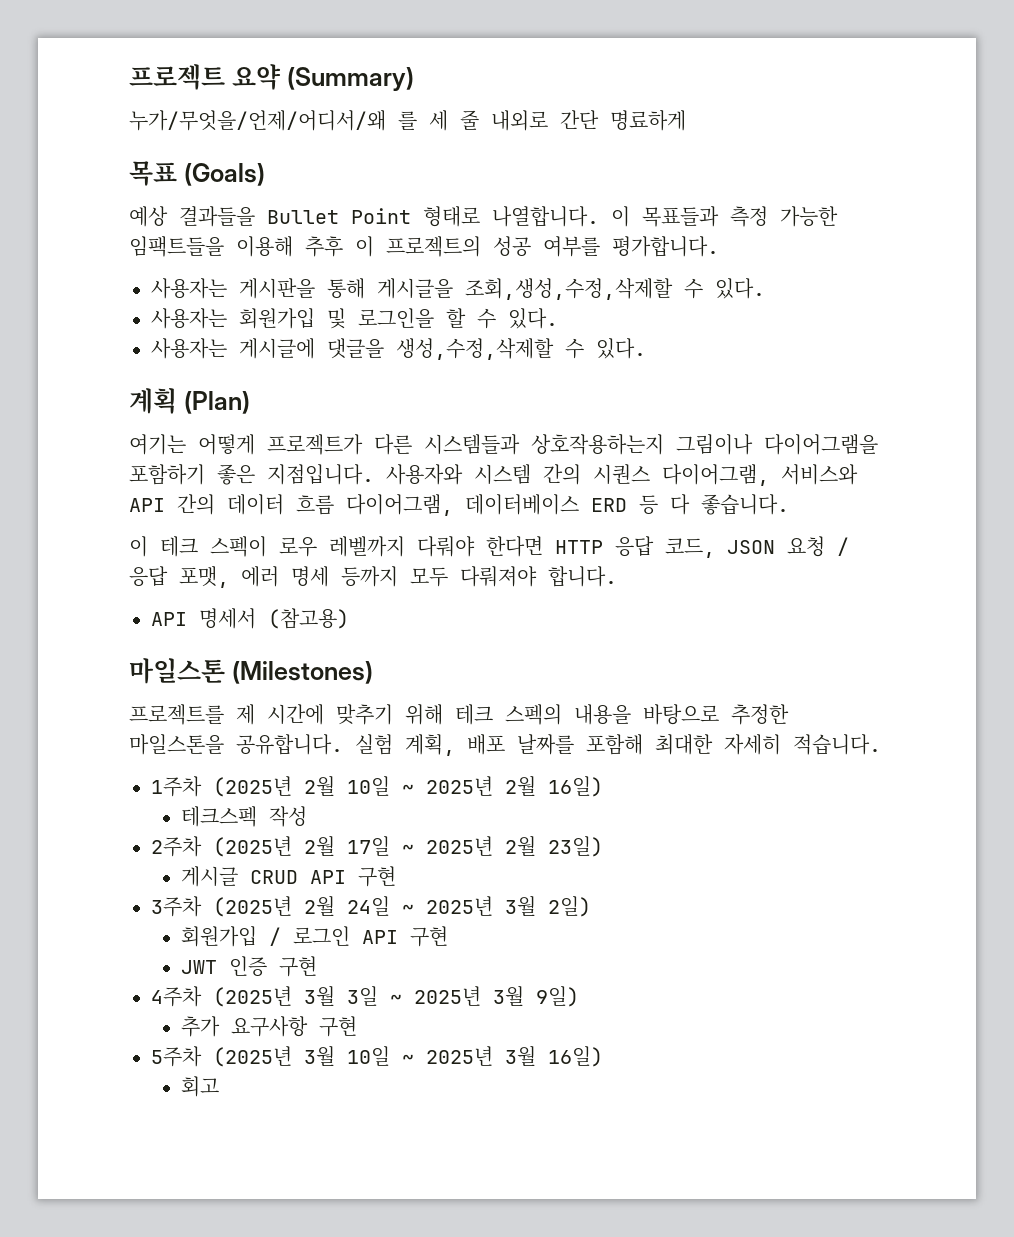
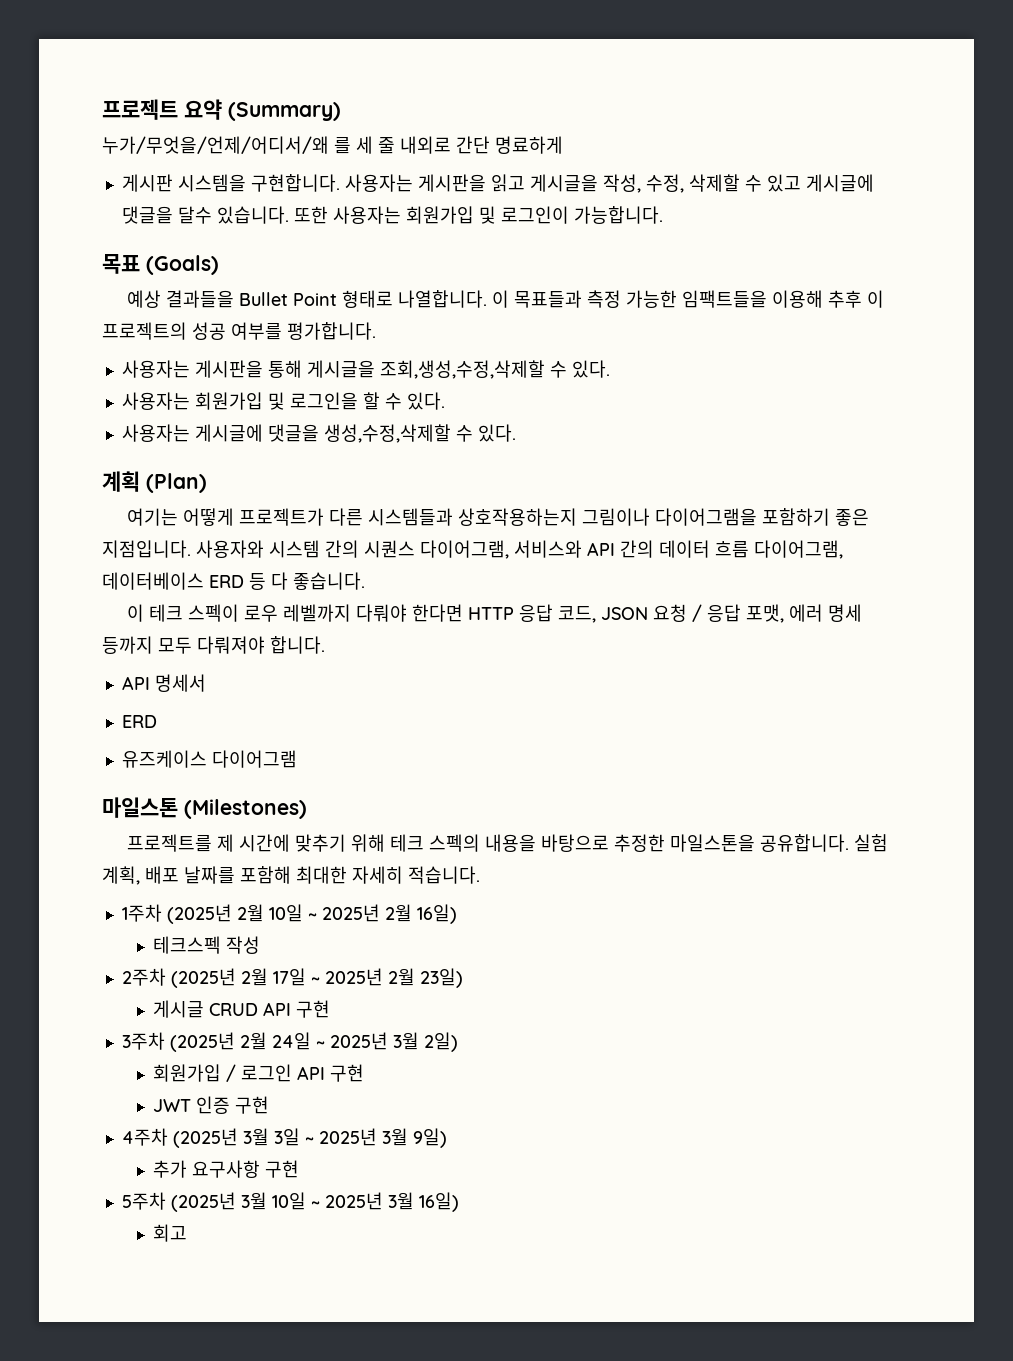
+ 게시판 시스템을 구현합니다. 사용자는 게시판을 읽고 게시글을 작성, 수정, 삭제할 수 있고 게시글에 댓글을 달수 있습니다. 또한 사용자는 회원가입 및 로그인이 가능합니다.
- API 명세서 (참고용)
+ API 명세서
+ ERD
+ 유즈케이스 다이어그램

